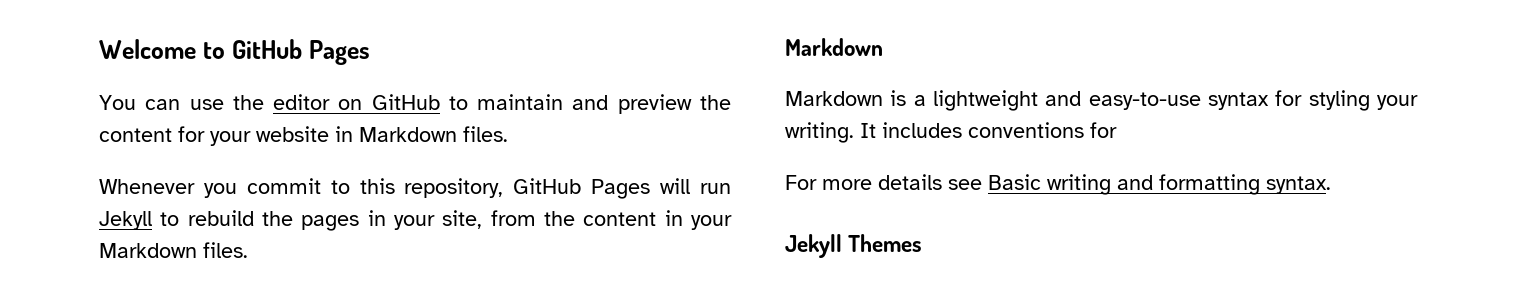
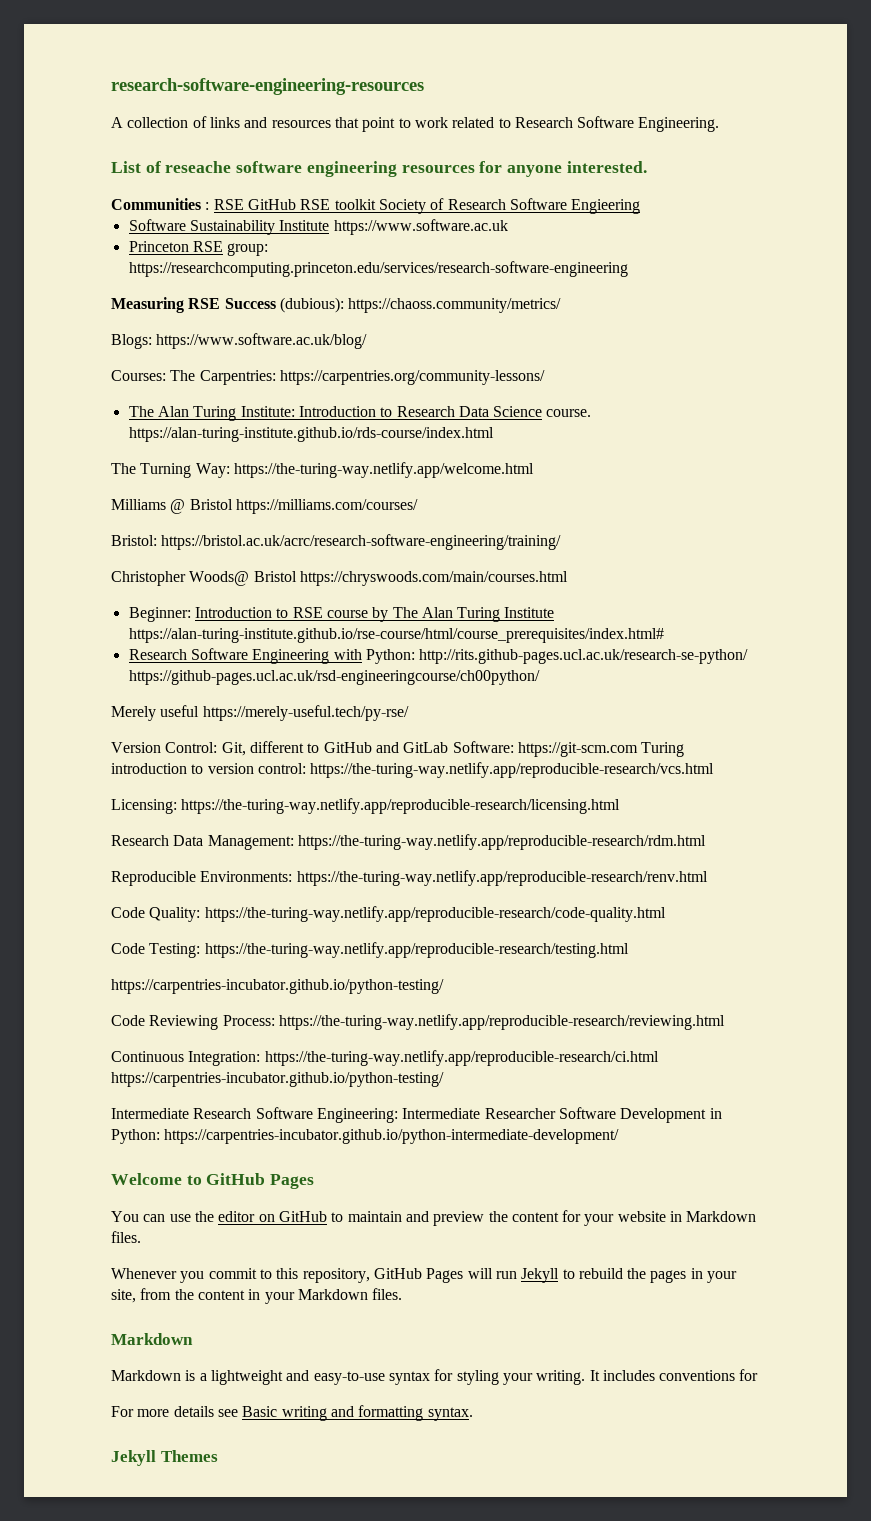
+ research-software-engineering-resources
+ A collection of links and resources that point to work related to Research Software Engineering.
+ List of reseache software engineering resources for anyone interested.
+ Communities : RSE GitHub RSE toolkit Society of Research Software Engieering
+ Software Sustainability Institute https://www.software.ac.uk
+ Princeton RSE group: https://researchcomputing.princeton.edu/services/research-software-engineering
+ Measuring RSE Success (dubious): https://chaoss.community/metrics/
+ Blogs: https://www.software.ac.uk/blog/
+ Courses: The Carpentries: https://carpentries.org/community-lessons/
+ The Alan Turing Institute: Introduction to Research Data Science course. https://alan-turing-institute.github.io/rds-course/index.html
+ The Turning Way: https://the-turing-way.netlify.app/welcome.html
+ Milliams @ Bristol https://milliams.com/courses/
+ Bristol: https://bristol.ac.uk/acrc/research-software-engineering/training/
+ Christopher Woods@ Bristol https://chryswoods.com/main/courses.html
+ Beginner: Introduction to RSE course by The Alan Turing Institute https://alan-turing-institute.github.io/rse-course/html/course_prerequisites/index.html#
+ Research Software Engineering with Python: http://rits.github-pages.ucl.ac.uk/research-se-python/ https://github-pages.ucl.ac.uk/rsd-engineeringcourse/ch00python/
+ Merely useful https://merely-useful.tech/py-rse/
+ Version Control: Git, different to GitHub and GitLab Software: https://git-scm.com Turing introduction to version control: https://the-turing-way.netlify.app/reproducible-research/vcs.html
+ Licensing: https://the-turing-way.netlify.app/reproducible-research/licensing.html
+ Research Data Management: https://the-turing-way.netlify.app/reproducible-research/rdm.html
+ Reproducible Environments: https://the-turing-way.netlify.app/reproducible-research/renv.html
+ Code Quality: https://the-turing-way.netlify.app/reproducible-research/code-quality.html
+ Code Testing: https://the-turing-way.netlify.app/reproducible-research/testing.html
+ https://carpentries-incubator.github.io/python-testing/
+ Code Reviewing Process: https://the-turing-way.netlify.app/reproducible-research/reviewing.html
+ Continuous Integration: https://the-turing-way.netlify.app/reproducible-research/ci.html https://carpentries-incubator.github.io/python-testing/
+ Intermediate Research Software Engineering: Intermediate Researcher Software Development in Python: https://carpentries-incubator.github.io/python-intermediate-development/

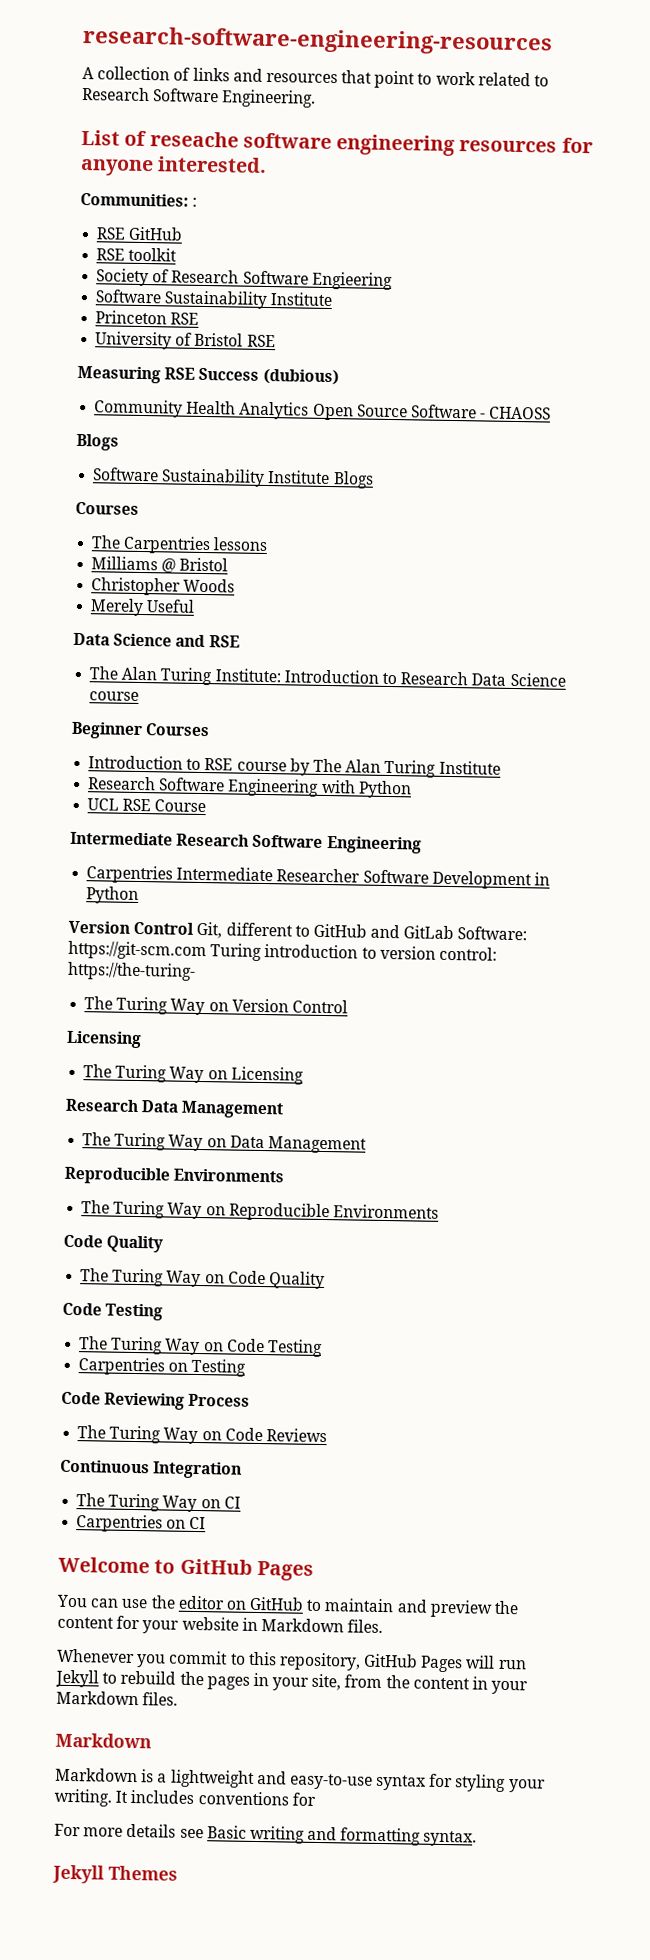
- Communities : RSE GitHub RSE toolkit Society of Research Software Engieering
- Software Sustainability Institute https://www.software.ac.uk
+ Communities: :
+ RSE GitHub
+ RSE toolkit
+ Society of Research Software Engieering
+ Software Sustainability Institute
- Princeton RSE group: https://researchcomputing.princeton.edu/services/research-software-engineering
+ Princeton RSE
+ University of Bristol RSE
- Measuring RSE Success (dubious): https://chaoss.community/metrics/
- Blogs: https://www.software.ac.uk/blog/
- Courses: The Carpentries: https://carpentries.org/community-lessons/
+ Measuring RSE Success (dubious)
+ Community Health Analytics Open Source Software - CHAOSS
+ Blogs
+ Software Sustainability Institute Blogs
+ Courses
+ The Carpentries lessons
+ Milliams @ Bristol
+ Christopher Woods
+ Merely Useful
+ Data Science and RSE
- The Alan Turing Institute: Introduction to Research Data Science course. https://alan-turing-institute.github.io/rds-course/index.html
- The Turning Way: https://the-turing-way.netlify.app/welcome.html
- Milliams @ Bristol https://milliams.com/courses/
- Bristol: https://bristol.ac.uk/acrc/research-software-engineering/training/
- Christopher Woods@ Bristol https://chryswoods.com/main/courses.html
- Beginner: Introduction to RSE course by The Alan Turing Institute https://alan-turing-institute.github.io/rse-course/html/course_prerequisites/index.html#
+ The Alan Turing Institute: Introduction to Research Data Science course
+ Beginner Courses
+ Introduction to RSE course by The Alan Turing Institute
- Research Software Engineering with Python: http://rits.github-pages.ucl.ac.uk/research-se-python/ https://github-pages.ucl.ac.uk/rsd-engineeringcourse/ch00python/
- Merely useful https://merely-useful.tech/py-rse/
- Version Control: Git, different to GitHub and GitLab Software: https://git-scm.com Turing introduction to version control: https://the-turing-way.netlify.app/reproducible-research/vcs.html
- Licensing: https://the-turing-way.netlify.app/reproducible-research/licensing.html
- Research Data Management: https://the-turing-way.netlify.app/reproducible-research/rdm.html
- Reproducible Environments: https://the-turing-way.netlify.app/reproducible-research/renv.html
- Code Quality: https://the-turing-way.netlify.app/reproducible-research/code-quality.html
- Code Testing: https://the-turing-way.netlify.app/reproducible-research/testing.html
- https://carpentries-incubator.github.io/python-testing/
- Code Reviewing Process: https://the-turing-way.netlify.app/reproducible-research/reviewing.html
- Continuous Integration: https://the-turing-way.netlify.app/reproducible-research/ci.html https://carpentries-incubator.github.io/python-testing/
- Intermediate Research Software Engineering: Intermediate Researcher Software Development in Python: https://carpentries-incubator.github.io/python-intermediate-development/
+ Research Software Engineering with Python
+ UCL RSE Course
+ Intermediate Research Software Engineering
+ Carpentries Intermediate Researcher Software Development in Python
+ Version Control Git, different to GitHub and GitLab Software: https://git-scm.com Turing introduction to version control: https://the-turing-
+ The Turing Way on Version Control
+ Licensing
+ The Turing Way on Licensing
+ Research Data Management
+ The Turing Way on Data Management
+ Reproducible Environments
+ The Turing Way on Reproducible Environments
+ Code Quality
+ The Turing Way on Code Quality
+ Code Testing
+ The Turing Way on Code Testing
+ Carpentries on Testing
+ Code Reviewing Process
+ The Turing Way on Code Reviews
+ Continuous Integration
+ The Turing Way on CI
+ Carpentries on CI

